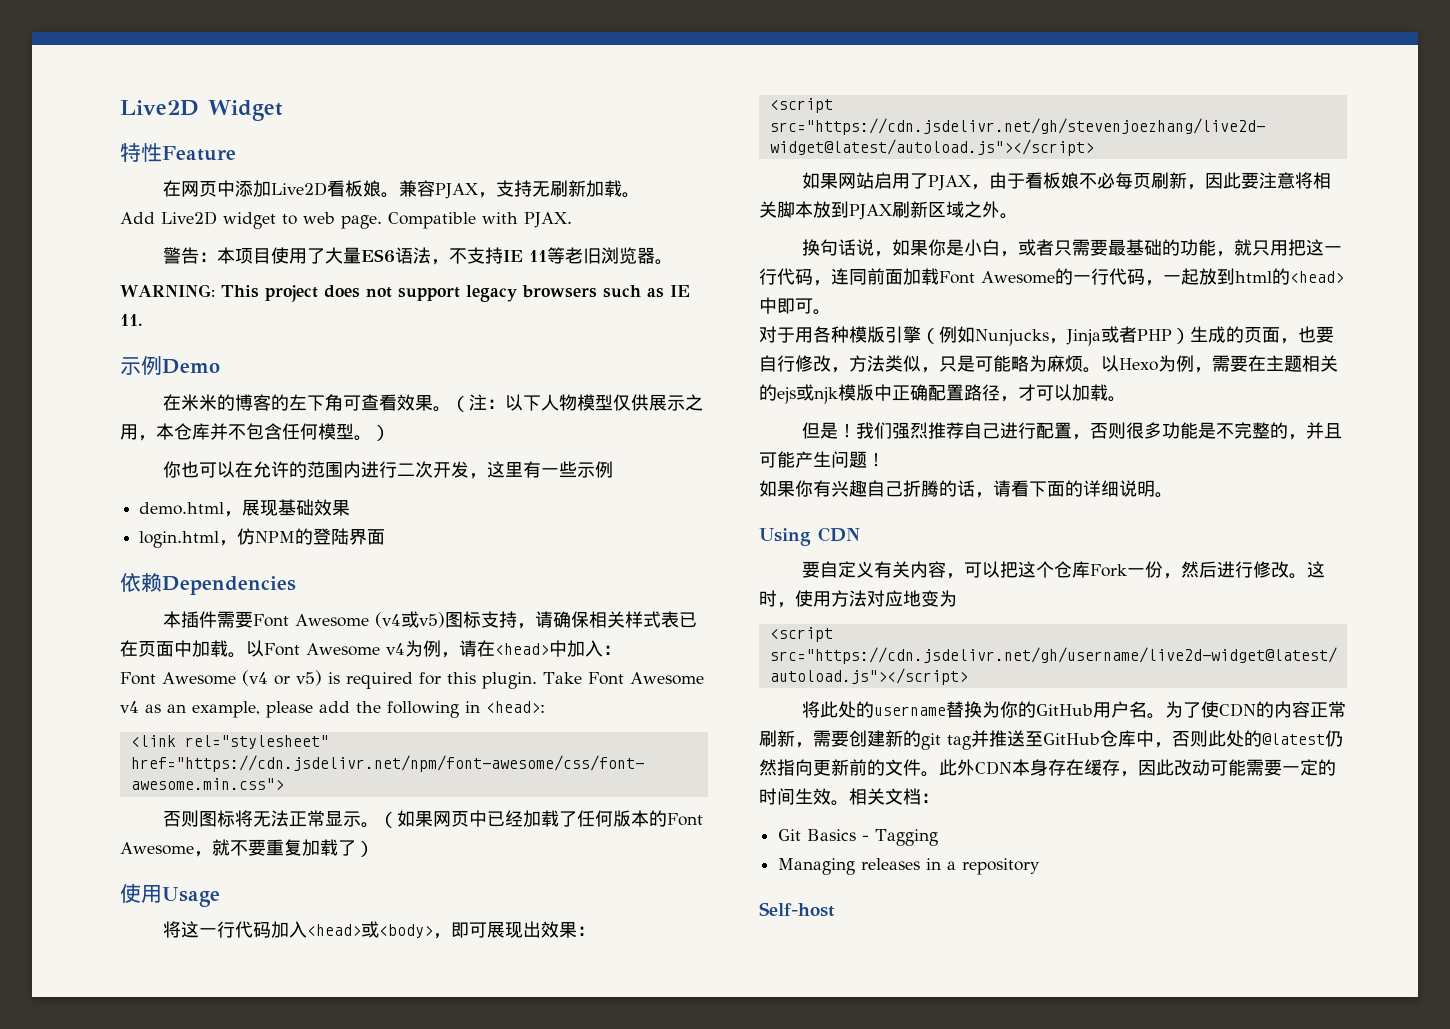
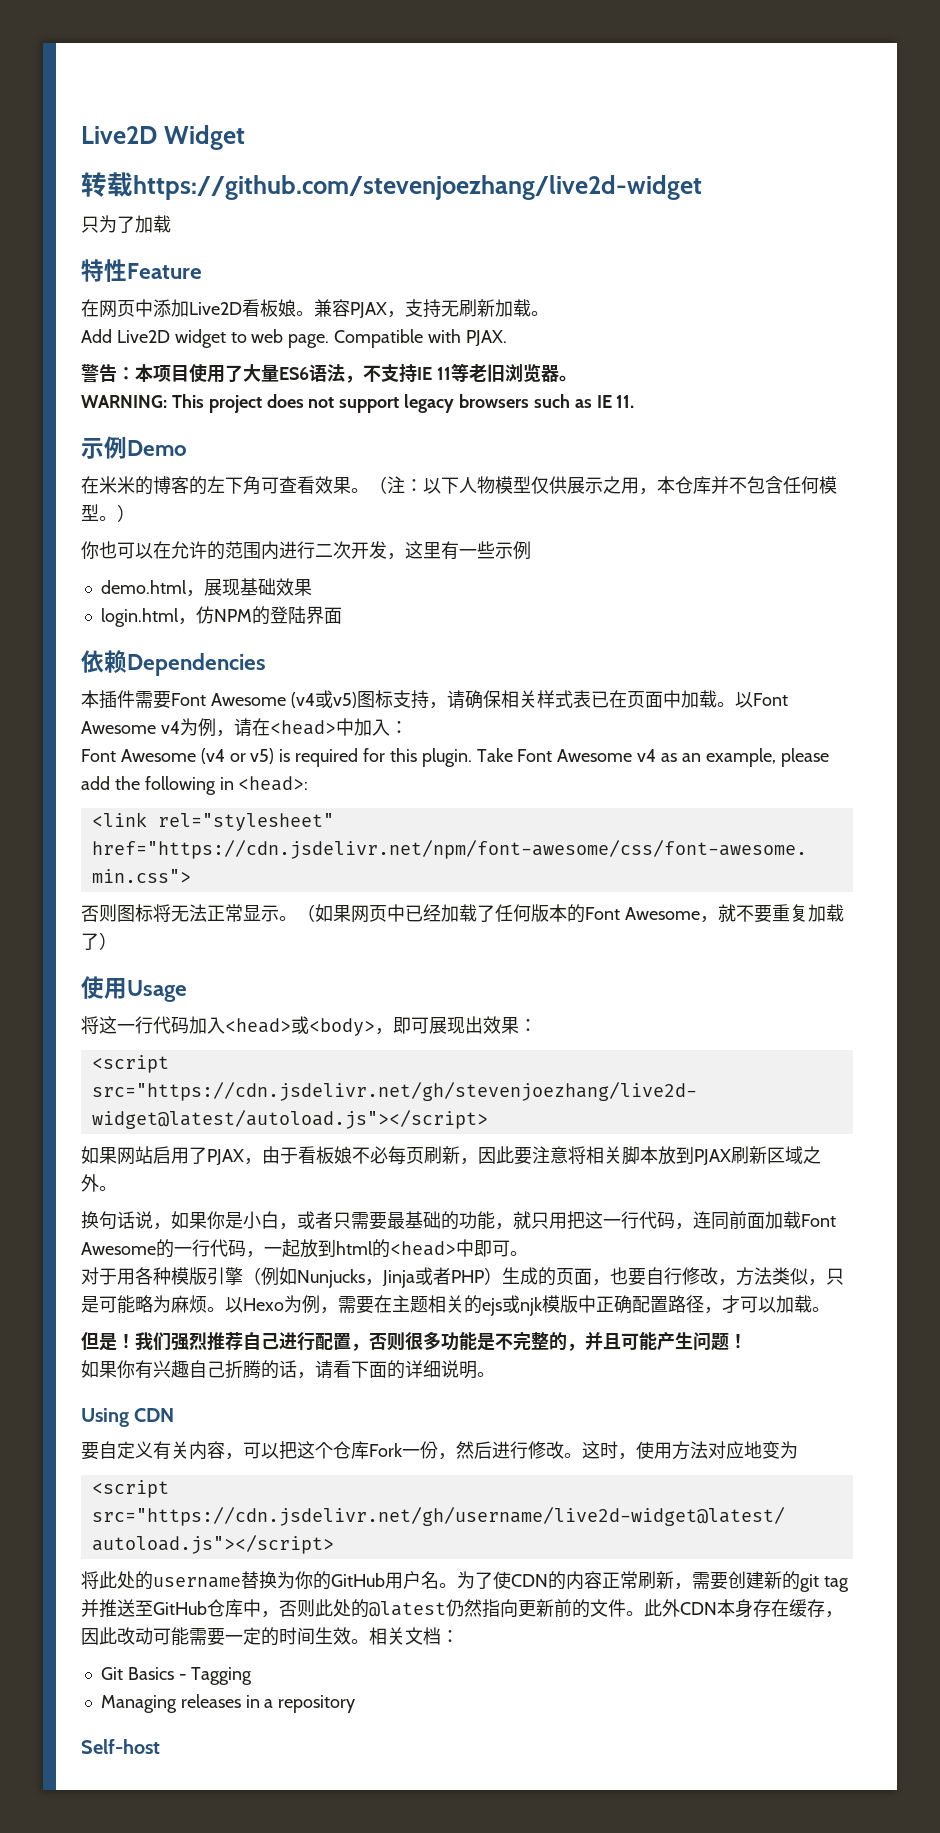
+ 转载https://github.com/stevenjoezhang/live2d-widget
+ 只为了加载

